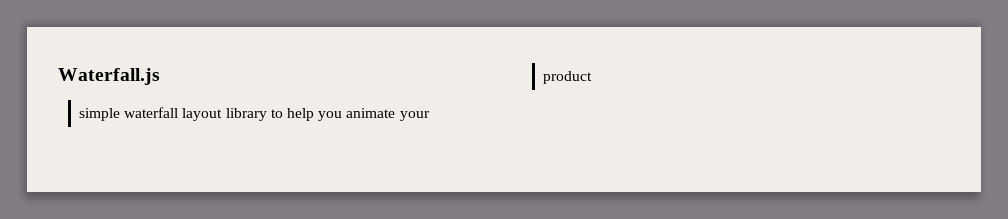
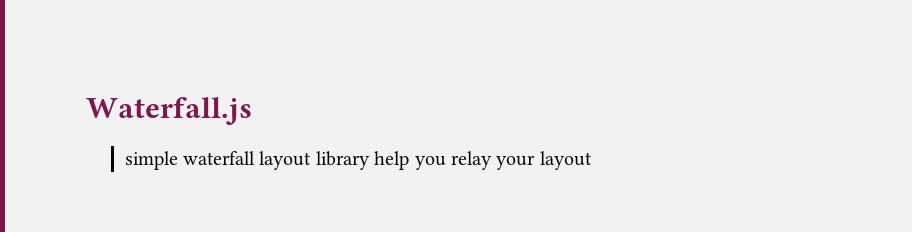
- simple waterfall layout library to help you animate your product
+ simple waterfall layout library help you relay your layout

